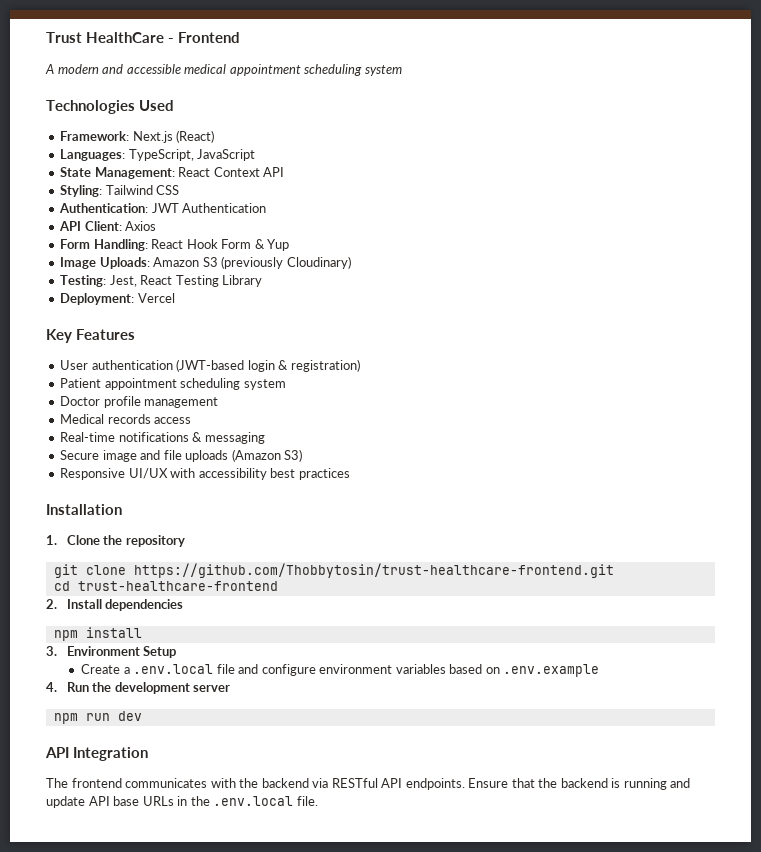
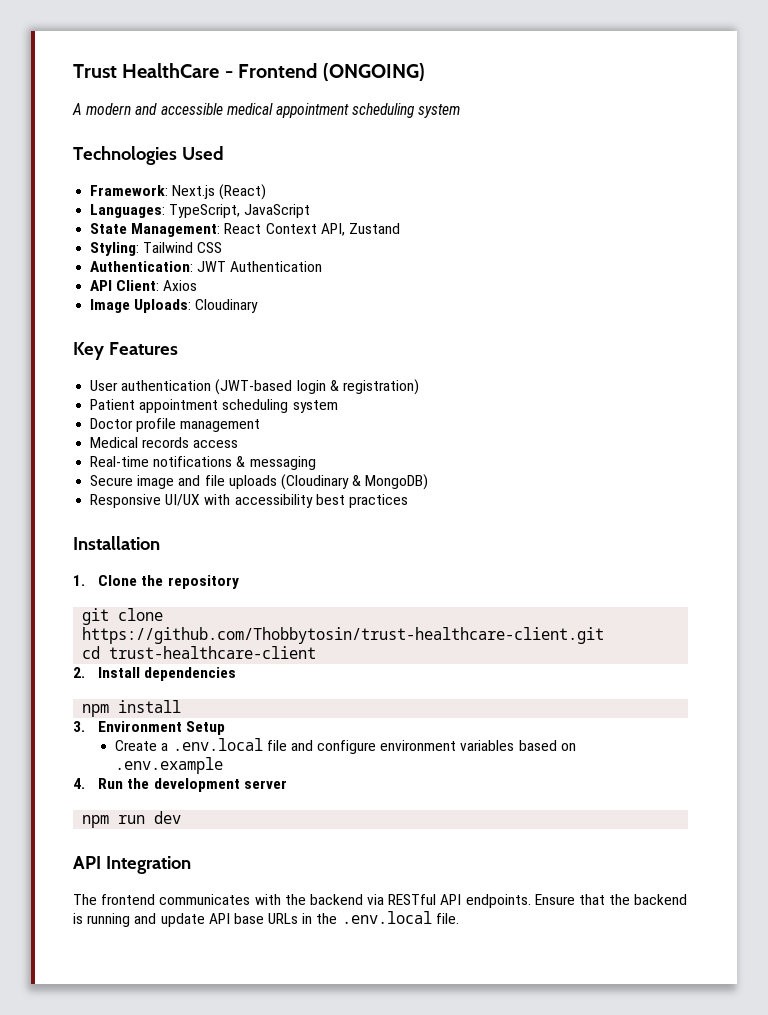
- Trust HealthCare - Frontend
+ Trust HealthCare - Frontend (ONGOING)
- State Management: React Context API
+ State Management: React Context API, Zustand
- Form Handling: React Hook Form & Yup
- Image Uploads: Amazon S3 (previously Cloudinary)
- Testing: Jest, React Testing Library
- Deployment: Vercel
+ Image Uploads: Cloudinary
- Secure image and file uploads (Amazon S3)
+ Secure image and file uploads (Cloudinary & MongoDB)
- git clone https://github.com/Thobbytosin/trust-healthcare-frontend.git
+ git clone https://github.com/Thobbytosin/trust-healthcare-client.git
- cd trust-healthcare-frontend
+ cd trust-healthcare-client

